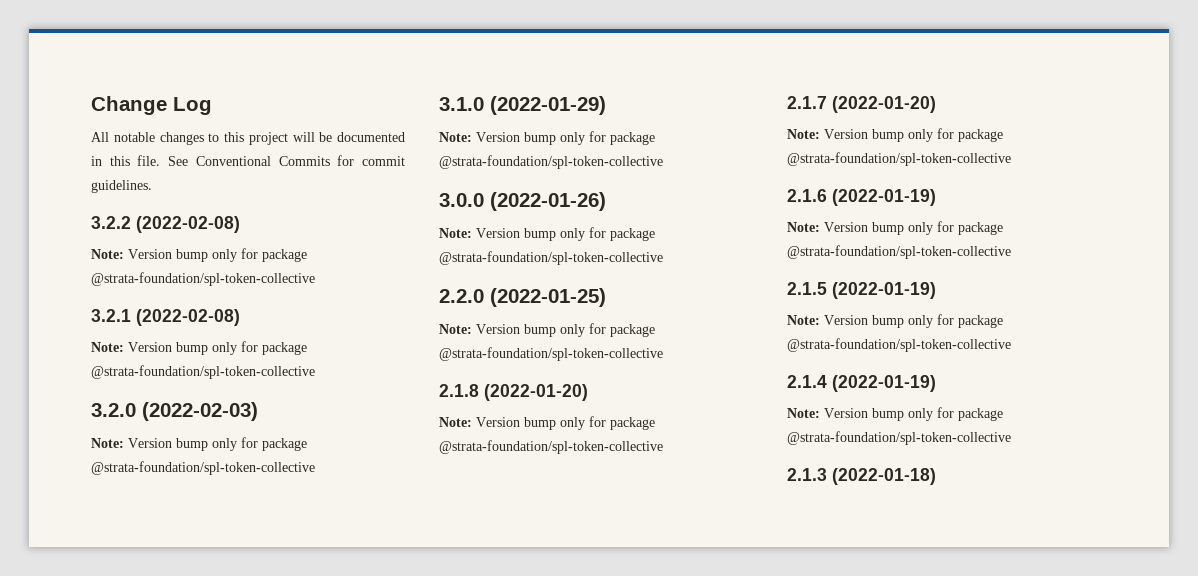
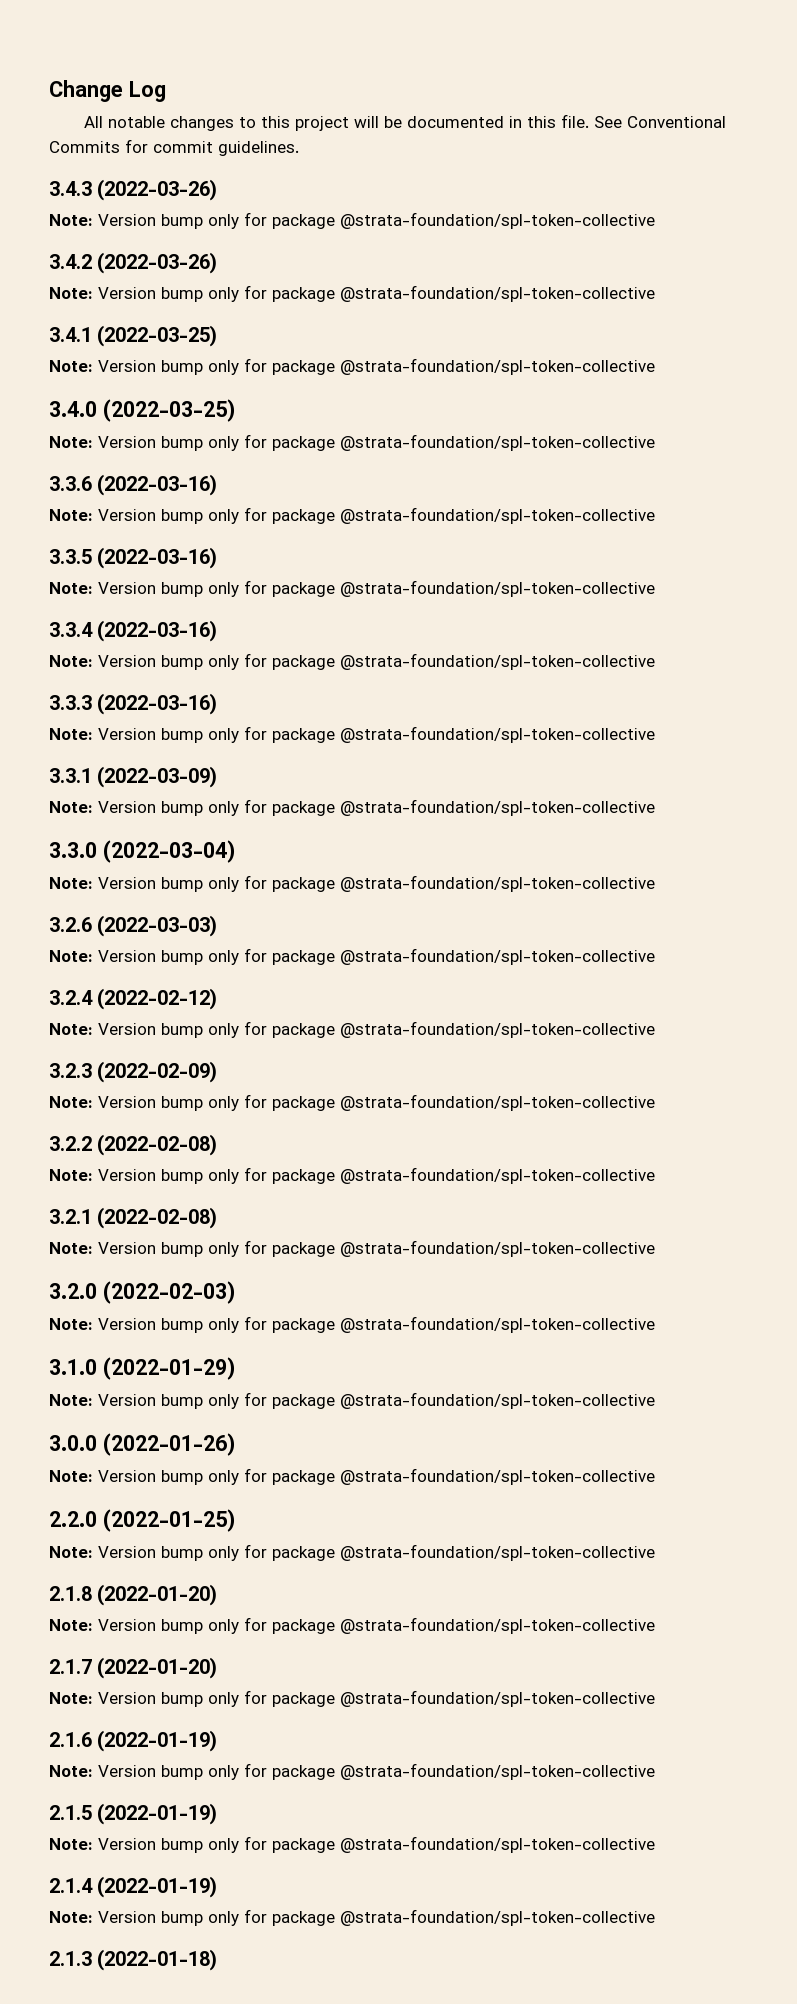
+ 3.4.3 (2022-03-26)
+ Note: Version bump only for package @strata-foundation/spl-token-collective
+ 3.4.2 (2022-03-26)
+ Note: Version bump only for package @strata-foundation/spl-token-collective
+ 3.4.1 (2022-03-25)
+ Note: Version bump only for package @strata-foundation/spl-token-collective
+ 3.4.0 (2022-03-25)
+ Note: Version bump only for package @strata-foundation/spl-token-collective
+ 3.3.6 (2022-03-16)
+ Note: Version bump only for package @strata-foundation/spl-token-collective
+ 3.3.5 (2022-03-16)
+ Note: Version bump only for package @strata-foundation/spl-token-collective
+ 3.3.4 (2022-03-16)
+ Note: Version bump only for package @strata-foundation/spl-token-collective
+ 3.3.3 (2022-03-16)
+ Note: Version bump only for package @strata-foundation/spl-token-collective
+ 3.3.1 (2022-03-09)
+ Note: Version bump only for package @strata-foundation/spl-token-collective
+ 3.3.0 (2022-03-04)
+ Note: Version bump only for package @strata-foundation/spl-token-collective
+ 3.2.6 (2022-03-03)
+ Note: Version bump only for package @strata-foundation/spl-token-collective
+ 3.2.4 (2022-02-12)
+ Note: Version bump only for package @strata-foundation/spl-token-collective
+ 3.2.3 (2022-02-09)
+ Note: Version bump only for package @strata-foundation/spl-token-collective

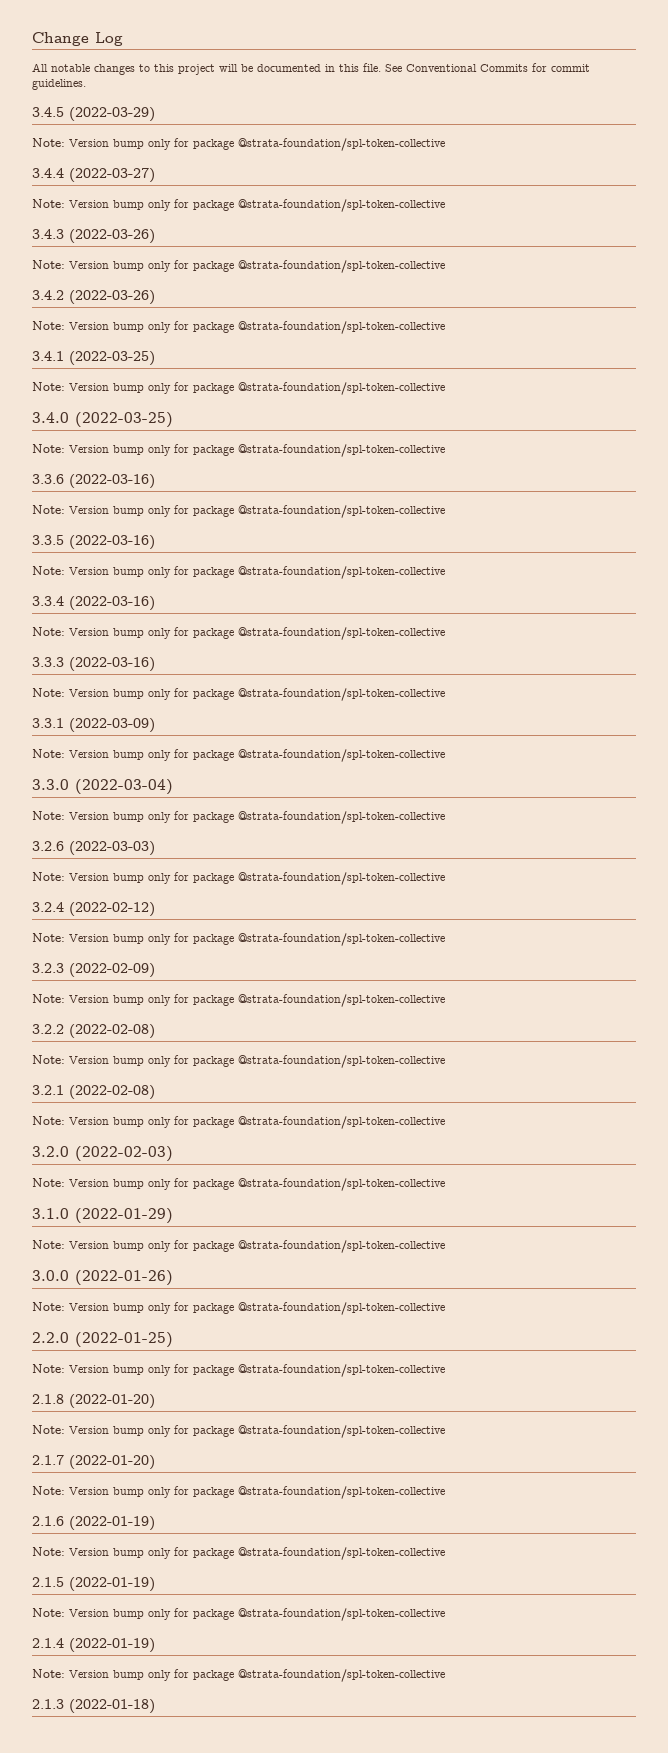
+ 3.4.5 (2022-03-29)
+ Note: Version bump only for package @strata-foundation/spl-token-collective
+ 3.4.4 (2022-03-27)
+ Note: Version bump only for package @strata-foundation/spl-token-collective

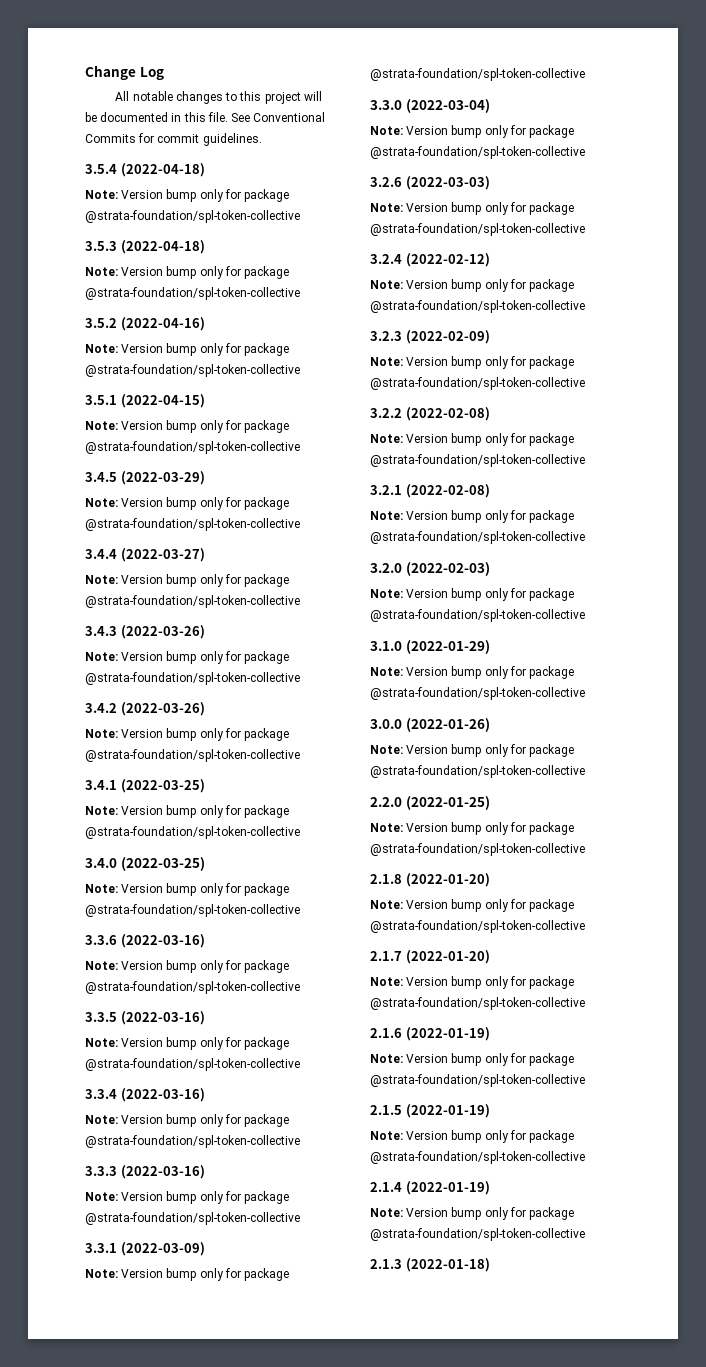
+ 3.5.4 (2022-04-18)
+ Note: Version bump only for package @strata-foundation/spl-token-collective
+ 3.5.3 (2022-04-18)
+ Note: Version bump only for package @strata-foundation/spl-token-collective
+ 3.5.2 (2022-04-16)
+ Note: Version bump only for package @strata-foundation/spl-token-collective
+ 3.5.1 (2022-04-15)
+ Note: Version bump only for package @strata-foundation/spl-token-collective

